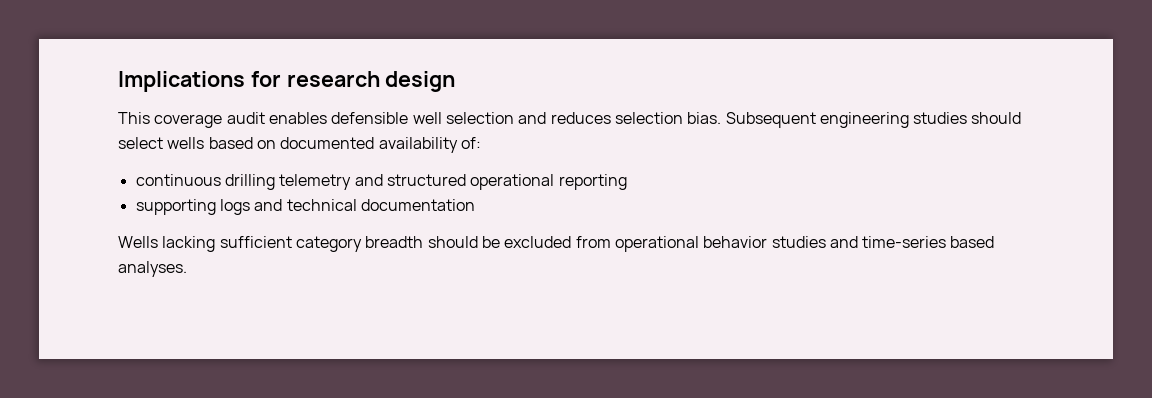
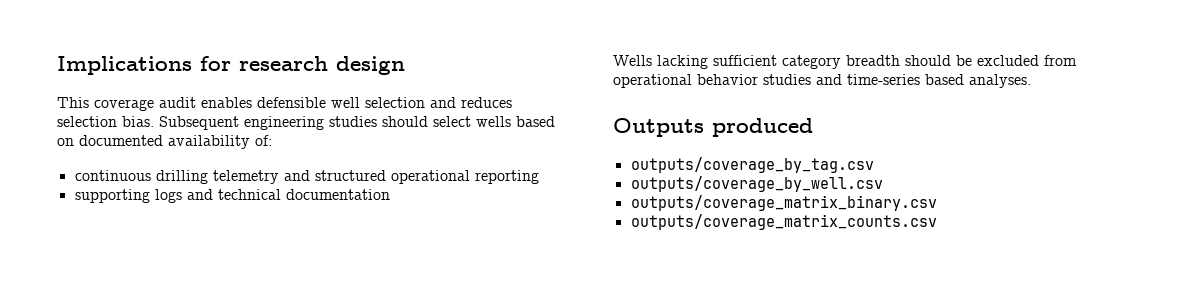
+ Outputs produced
+ outputs/coverage_by_tag.csv
+ outputs/coverage_by_well.csv
+ outputs/coverage_matrix_binary.csv
+ outputs/coverage_matrix_counts.csv

